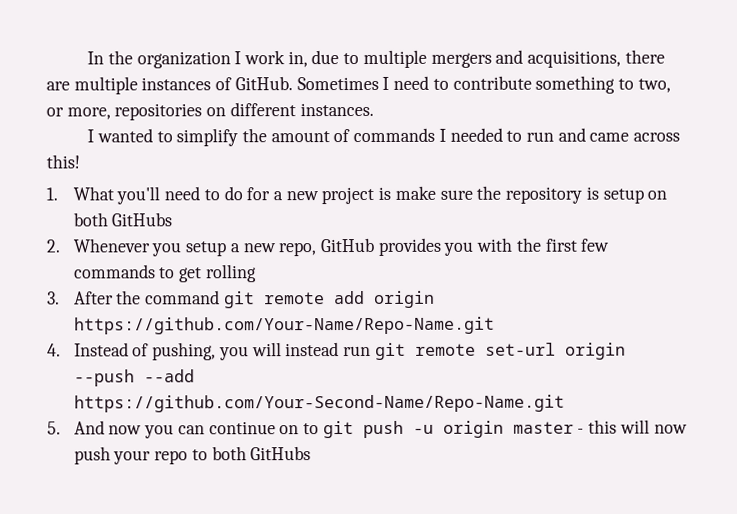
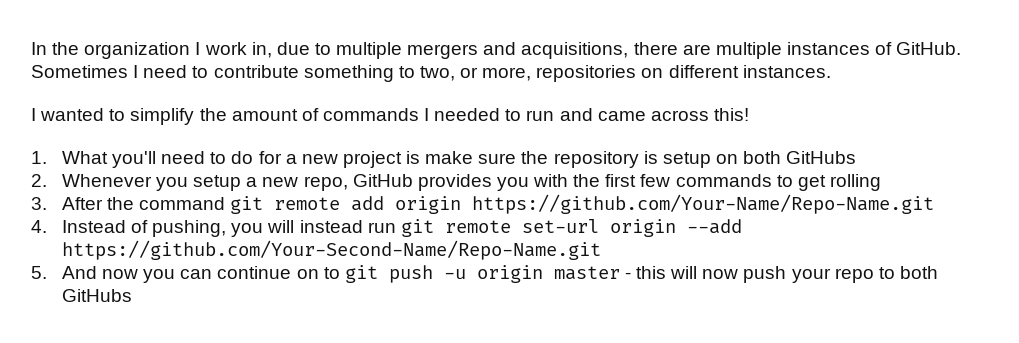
- 4. Instead of pushing, you will instead run git remote set-url origin --push --add https://github.com/Your-Second-Name/Repo-Name.git
+ 4. Instead of pushing, you will instead run git remote set-url origin --add https://github.com/Your-Second-Name/Repo-Name.git

